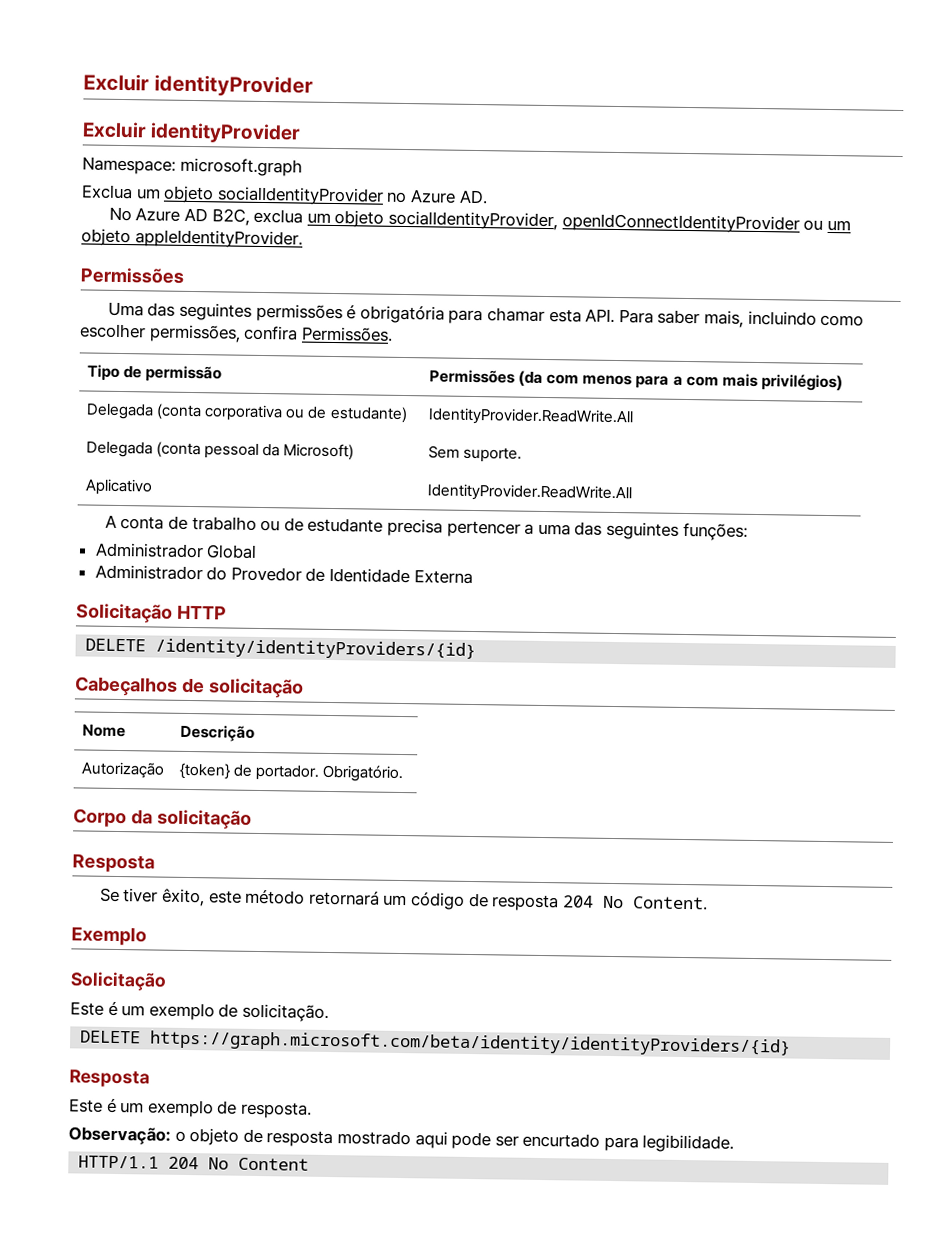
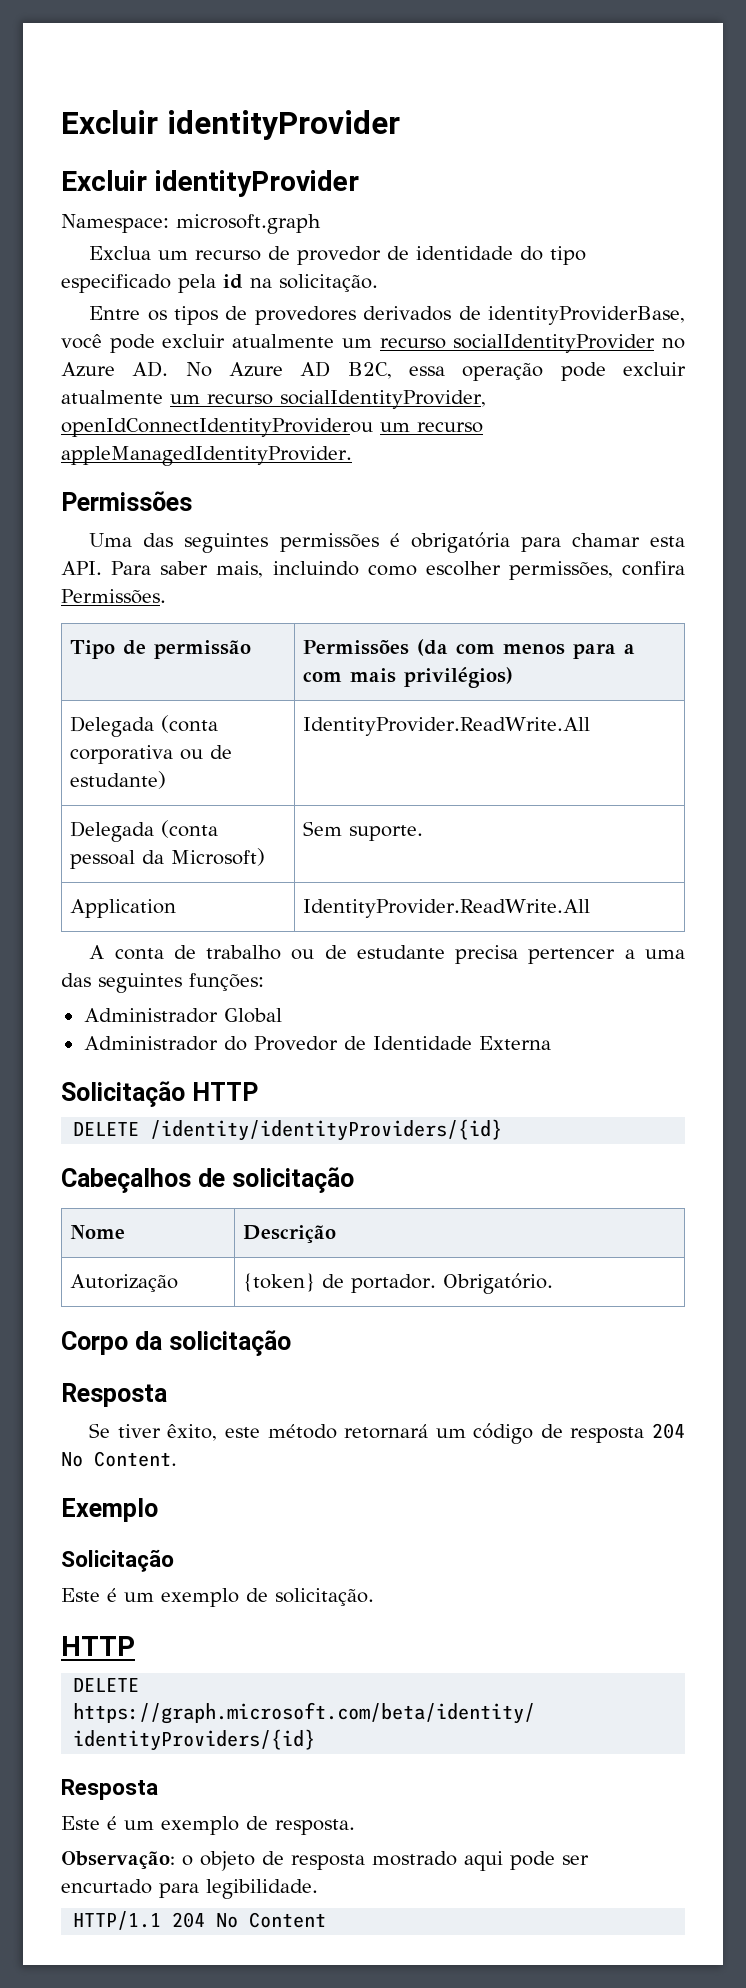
- Exclua um objeto socialIdentityProvider no Azure AD.
- No Azure AD B2C, exclua um objeto socialIdentityProvider, openIdConnectIdentityProvider ou um objeto appleIdentityProvider.
+ Exclua um recurso de provedor de identidade do tipo especificado pela id na solicitação.
+ Entre os tipos de provedores derivados de identityProviderBase, você pode excluir atualmente um recurso socialIdentityProvider no Azure AD. No Azure AD B2C, essa operação pode excluir atualmente um recurso socialIdentityProvider, openIdConnectIdentityProviderou um recurso appleManagedIdentityProvider.
- Aplicativo | IdentityProvider.ReadWrite.All
+ Application | IdentityProvider.ReadWrite.All
  Este é um exemplo de solicitação.
+ HTTP

